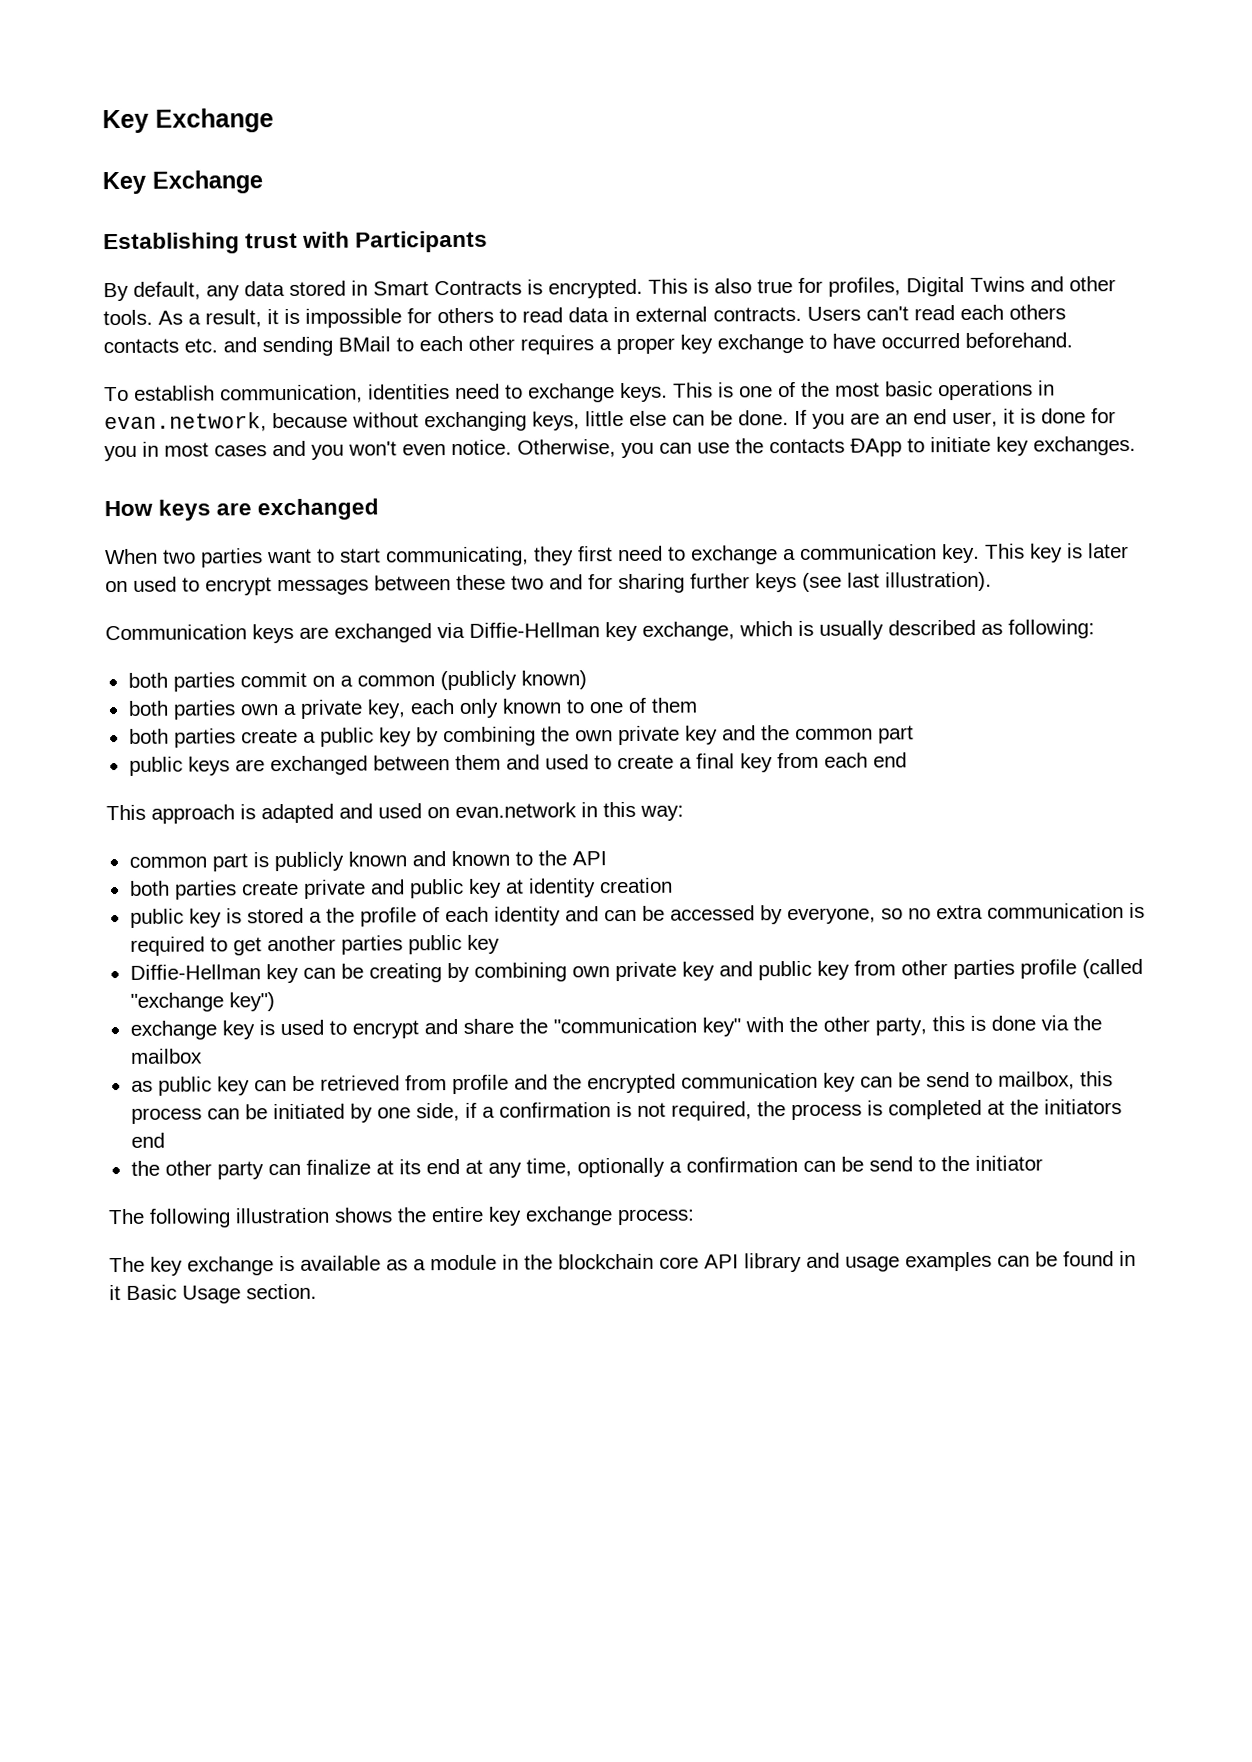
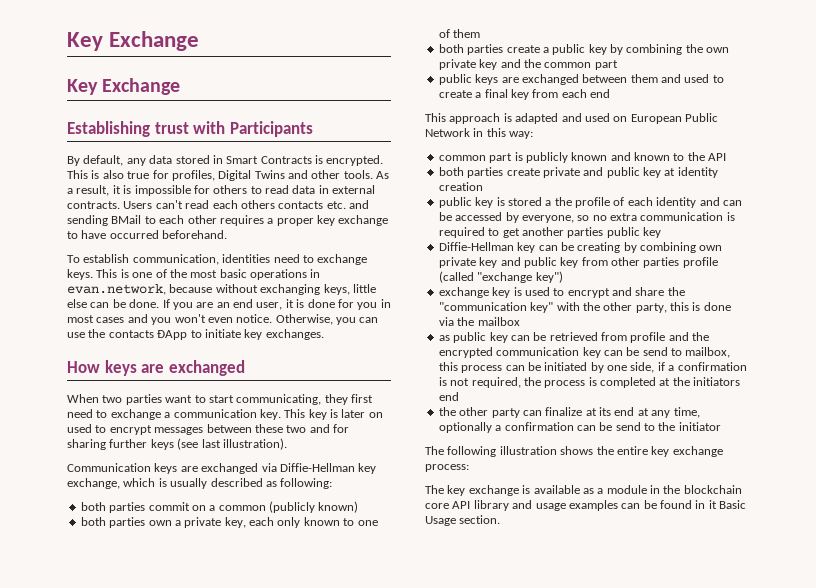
- This approach is adapted and used on evan.network in this way:
+ This approach is adapted and used on European Public Network in this way:

